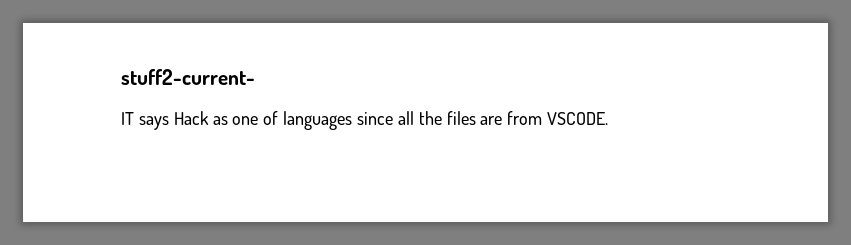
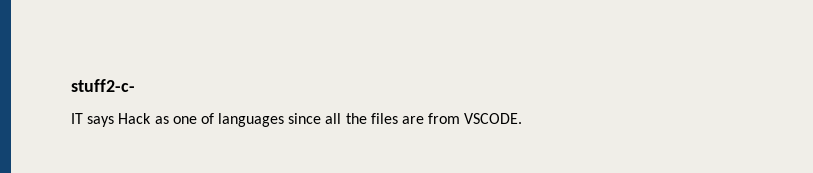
- stuff2-current-
+ stuff2-c-

